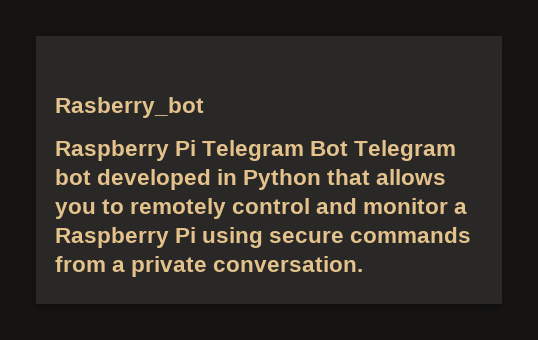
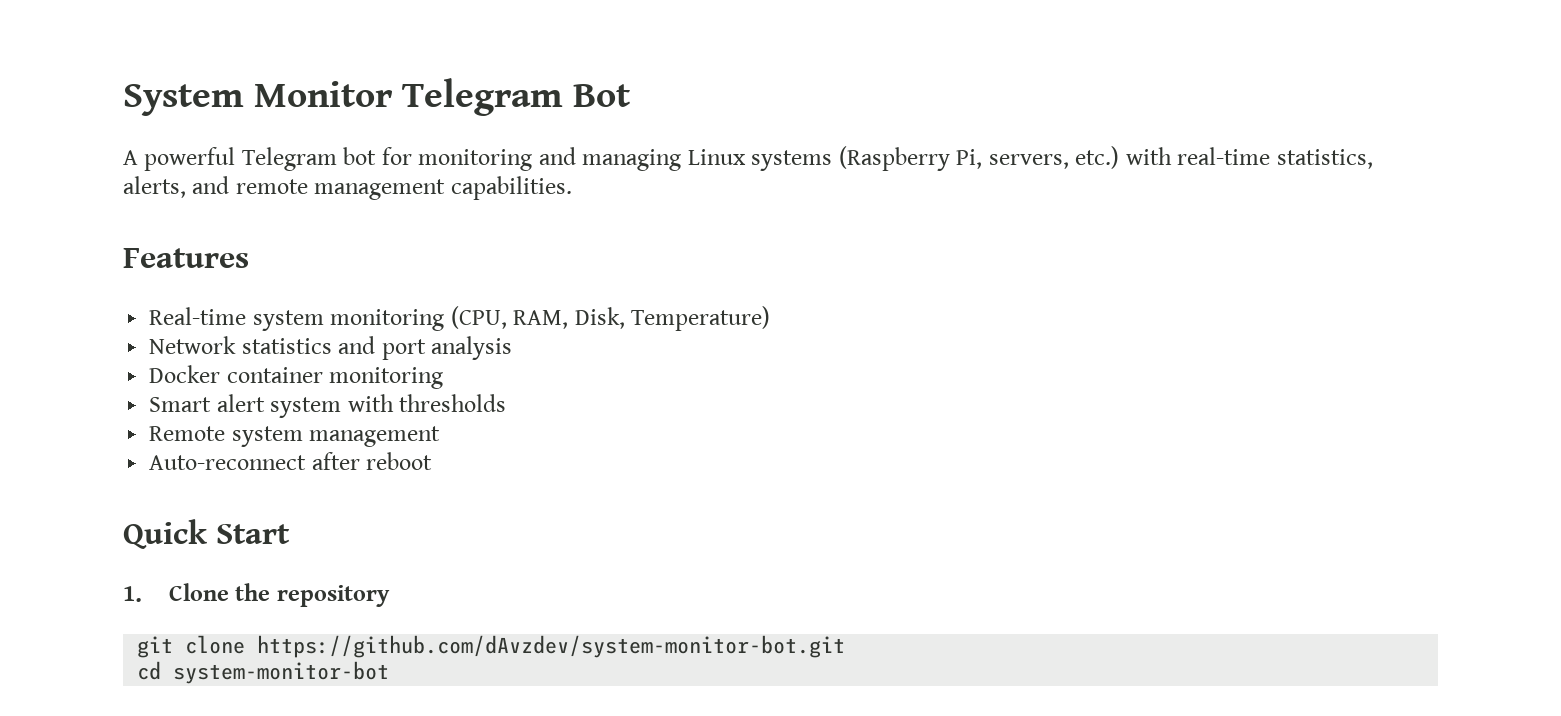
- Rasberry_bot
- Raspberry Pi Telegram Bot Telegram bot developed in Python that allows you to remotely control and monitor a Raspberry Pi using secure commands from a private conversation.
+ System Monitor Telegram Bot
+ A powerful Telegram bot for monitoring and managing Linux systems (Raspberry Pi, servers, etc.) with real-time statistics, alerts, and remote management capabilities.
+ Features
+ Real-time system monitoring (CPU, RAM, Disk, Temperature)
+ Network statistics and port analysis
+ Docker container monitoring
+ Smart alert system with thresholds
+ Remote system management
+ Auto-reconnect after reboot
+ Quick Start
+ 1. Clone the repository
+ git clone https://github.com/dAvzdev/system-monitor-bot.git
+ cd system-monitor-bot

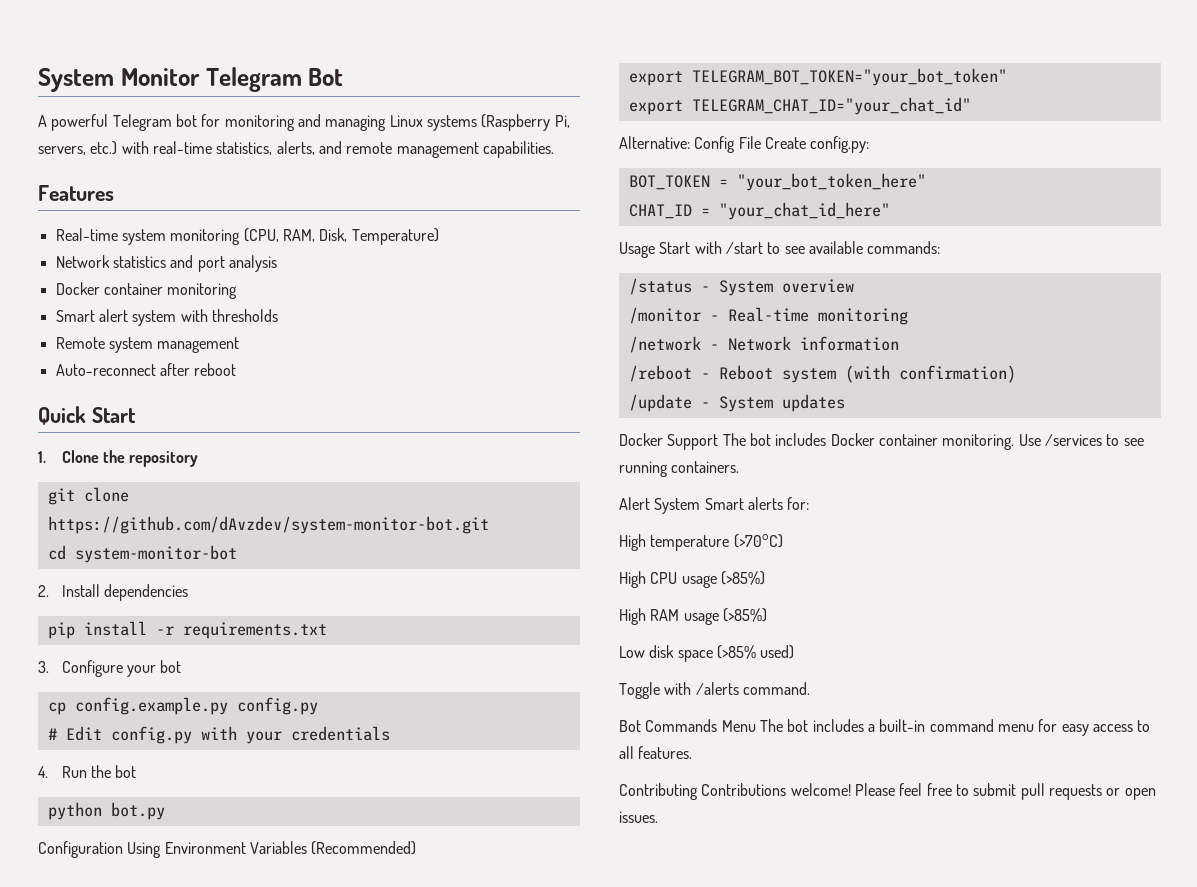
+ 2. Install dependencies
+ pip install -r requirements.txt
+ 3. Configure your bot
+ cp config.example.py config.py
+ # Edit config.py with your credentials
+ 4. Run the bot
+ python bot.py
+ Configuration Using Environment Variables (Recommended)
+ export TELEGRAM_BOT_TOKEN="your_bot_token"
+ export TELEGRAM_CHAT_ID="your_chat_id"
+ Alternative: Config File Create config.py:
+ BOT_TOKEN = "your_bot_token_here"
+ CHAT_ID = "your_chat_id_here"
+ Usage Start with /start to see available commands:
+ /status - System overview
+ /monitor - Real-time monitoring
+ /network - Network information
+ /reboot - Reboot system (with confirmation)
+ /update - System updates
+ Docker Support The bot includes Docker container monitoring. Use /services to see running containers.
+ Alert System Smart alerts for:
+ High temperature (>70°C)
+ High CPU usage (>85%)
+ High RAM usage (>85%)
+ Low disk space (>85% used)
+ Toggle with /alerts command.
+ Bot Commands Menu The bot includes a built-in command menu for easy access to all features.
+ Contributing Contributions welcome! Please feel free to submit pull requests or open issues.

